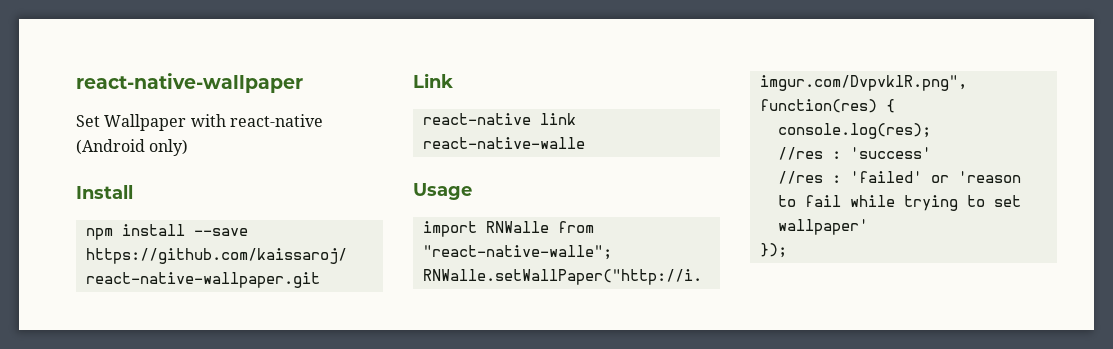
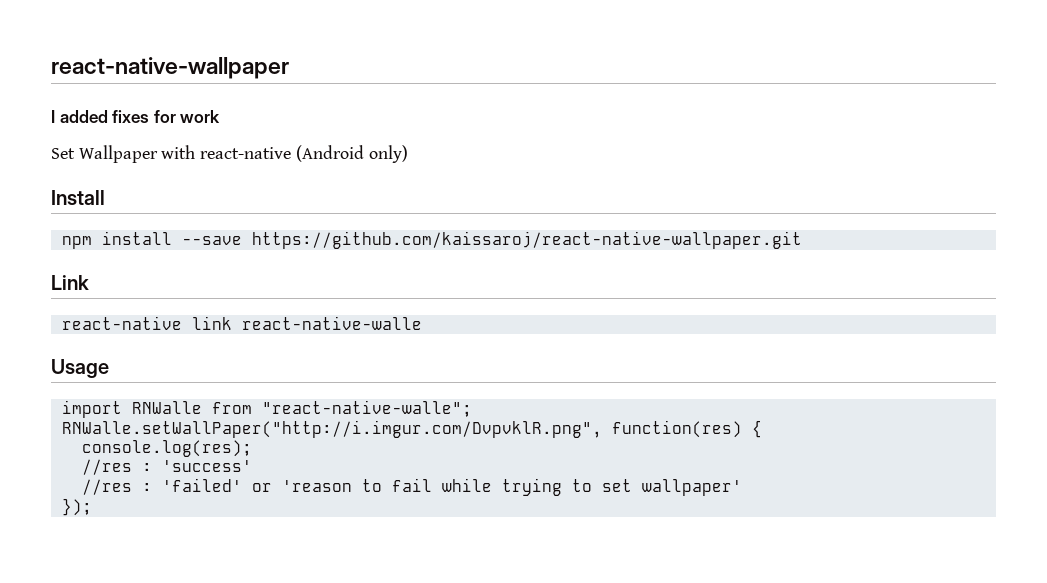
+ I added fixes for work

